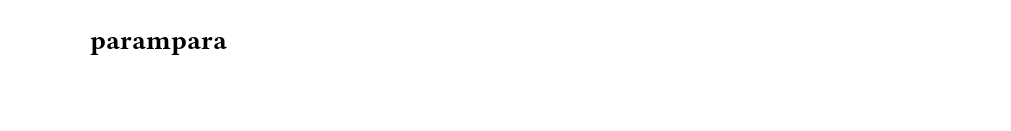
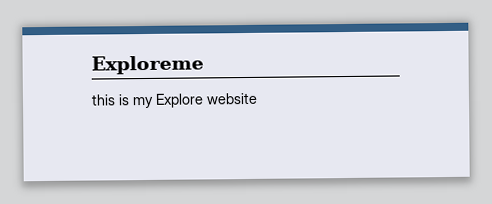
- parampara
+ Exploreme
+ this is my Explore website

